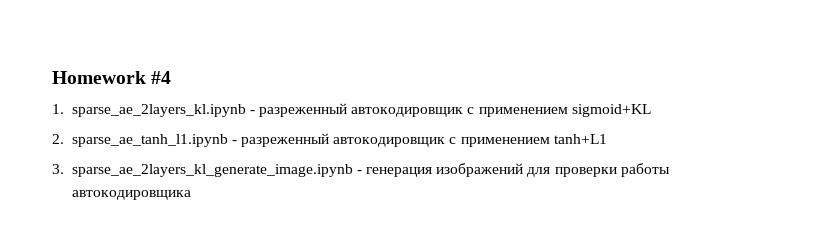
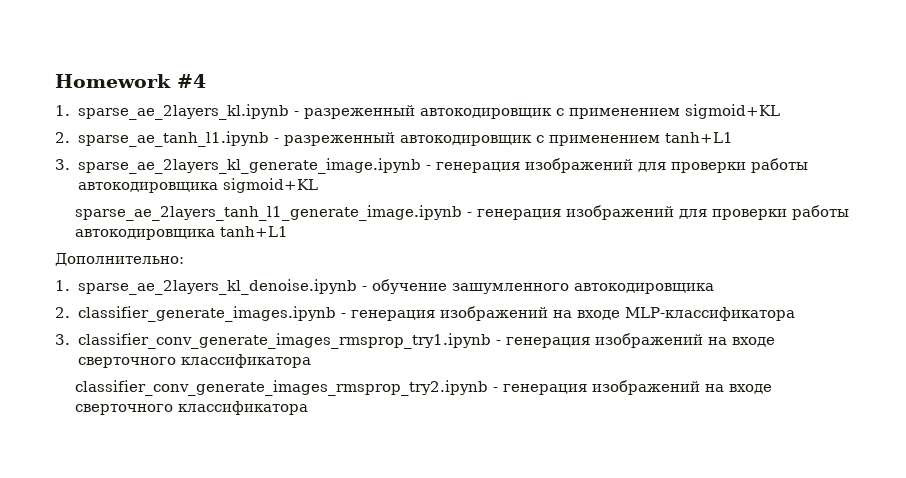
- 3. sparse_ae_2layers_kl_generate_image.ipynb - генерация изображений для проверки работы автокодировщика
+ 3. sparse_ae_2layers_kl_generate_image.ipynb - генерация изображений для проверки работы автокодировщика sigmoid+KL
+ sparse_ae_2layers_tanh_l1_generate_image.ipynb - генерация изображений для проверки работы автокодировщика tanh+L1
+ Дополнительно:
+ 1. sparse_ae_2layers_kl_denoise.ipynb - обучение зашумленного автокодировщика
+ 2. classifier_generate_images.ipynb - генерация изображений на входе MLP-классификатора
+ 3. classifier_conv_generate_images_rmsprop_try1.ipynb - генерация изображений на входе сверточного классификатора
+ classifier_conv_generate_images_rmsprop_try2.ipynb - генерация изображений на входе сверточного классификатора

